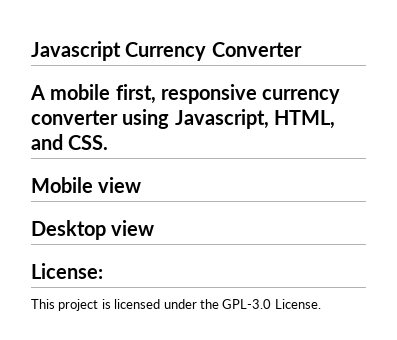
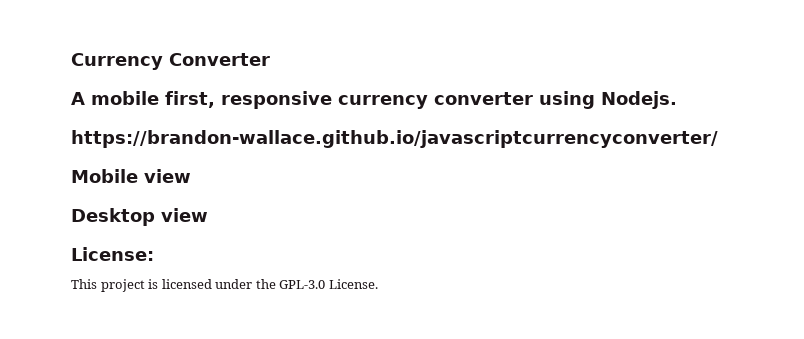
- Javascript Currency Converter
+ Currency Converter
- A mobile first, responsive currency converter using Javascript, HTML, and CSS.
+ A mobile first, responsive currency converter using Nodejs.
+ https://brandon-wallace.github.io/javascriptcurrencyconverter/

